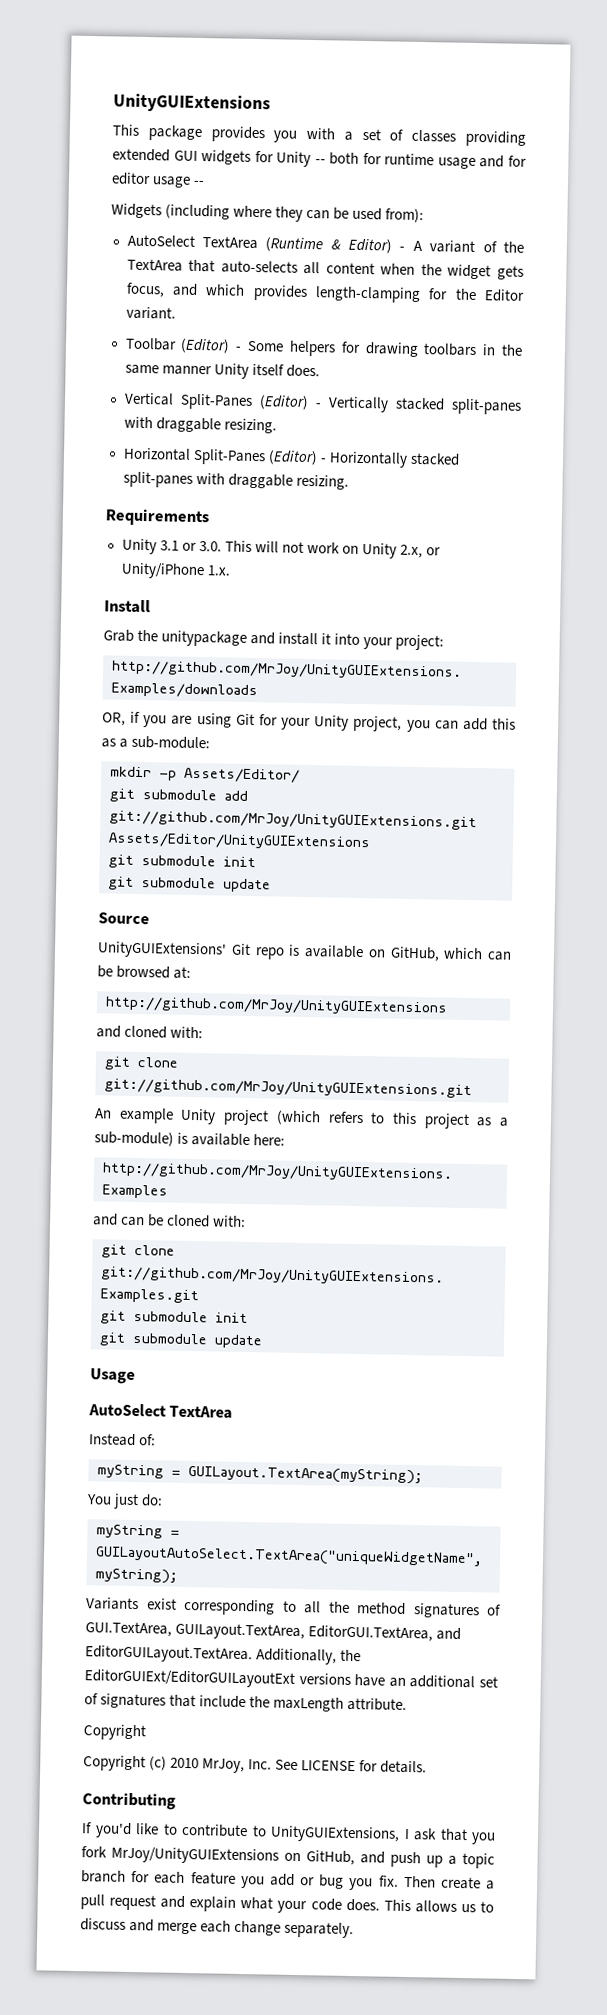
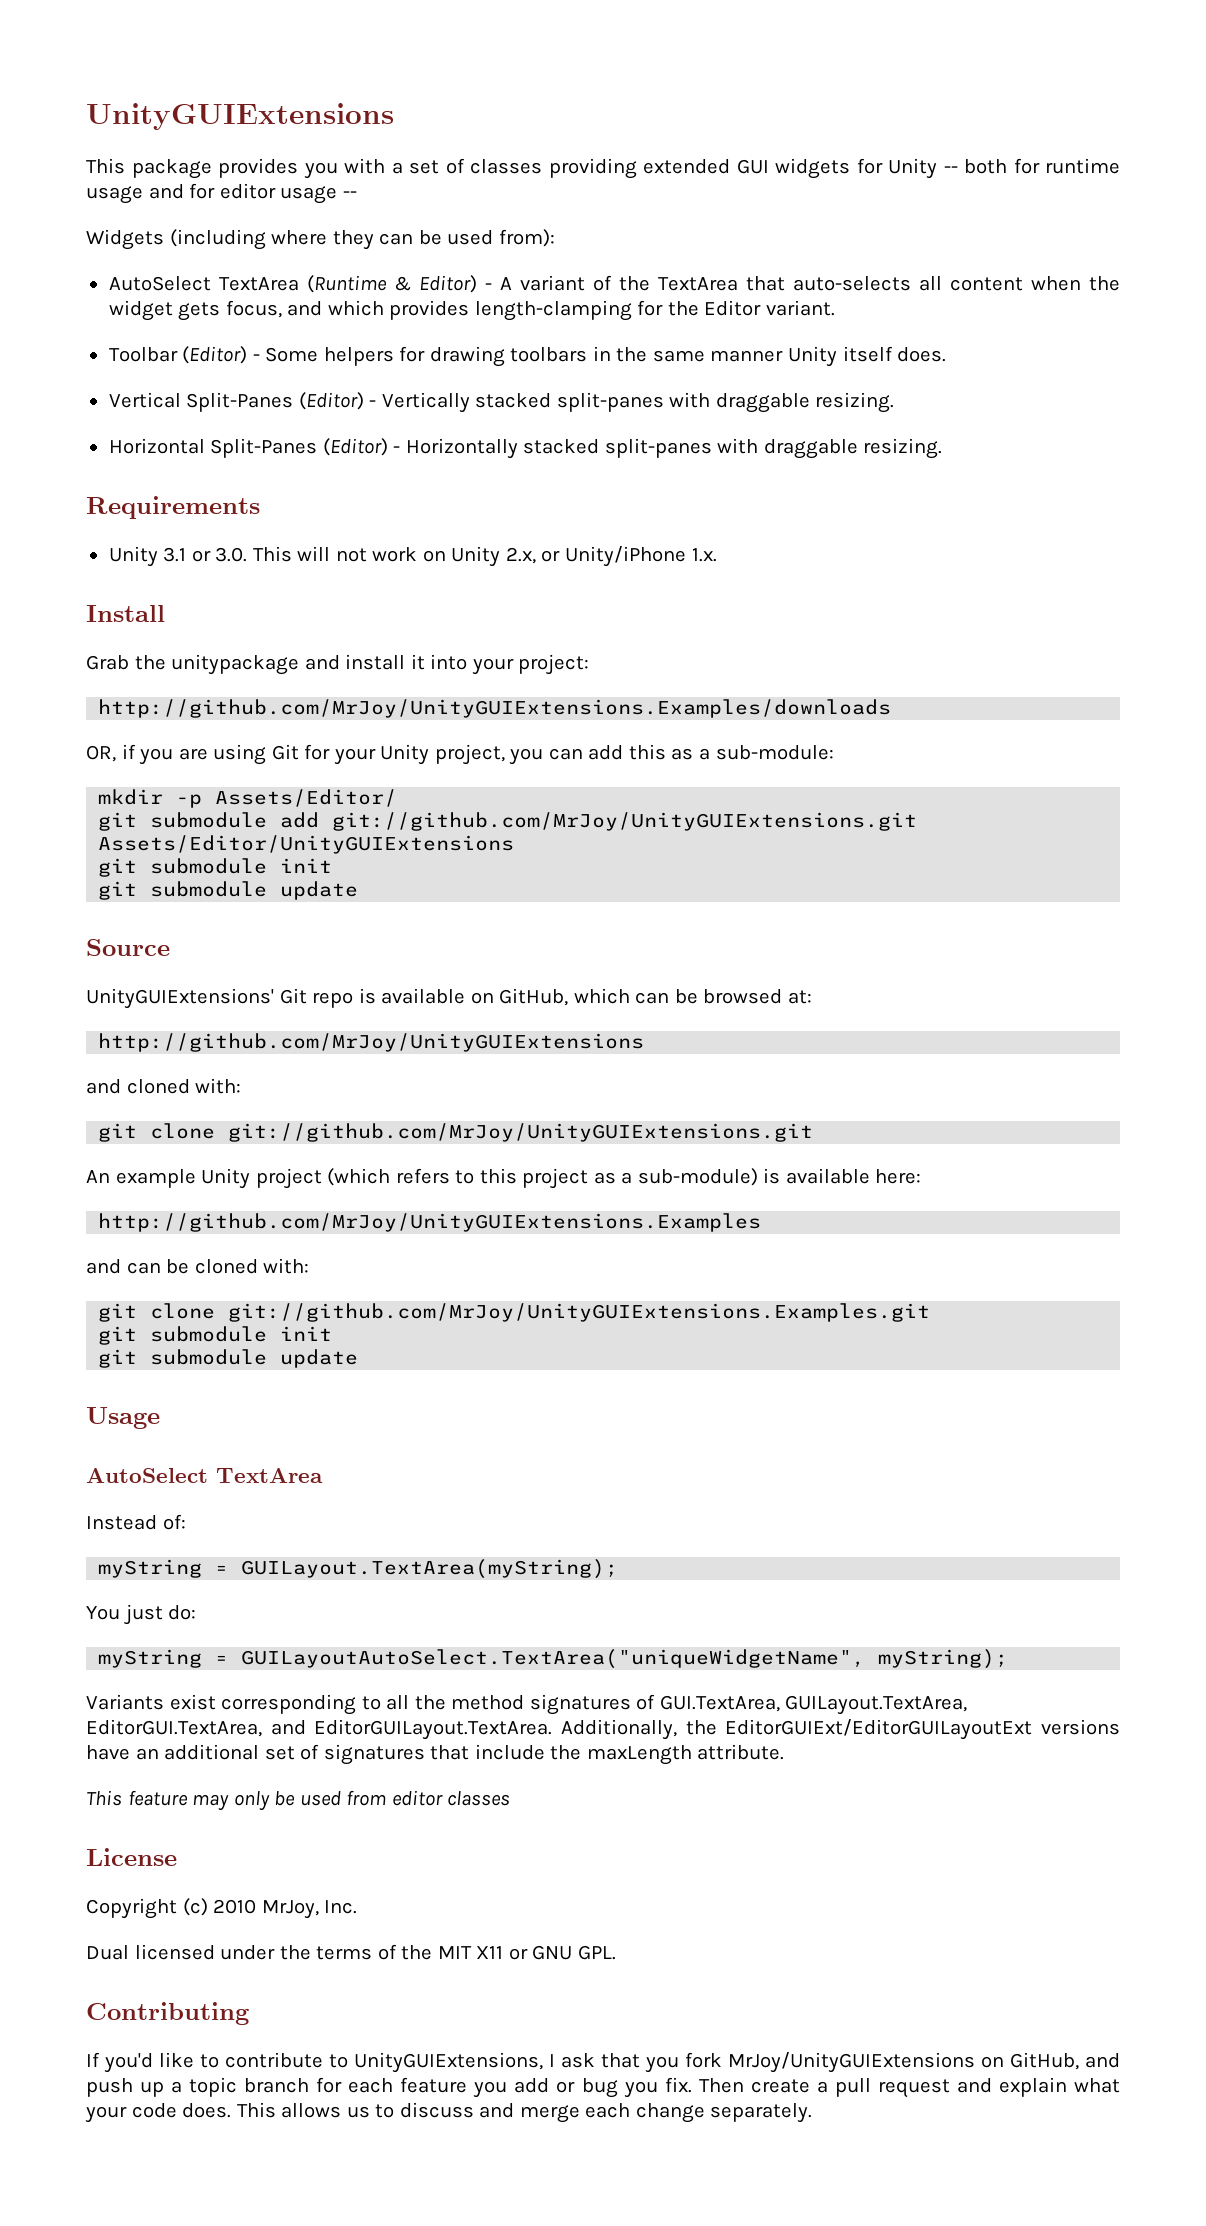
  Variants exist corresponding to all the method signatures of GUI.TextArea, GUILayout.TextArea, EditorGUI.TextArea, and EditorGUILayout.TextArea. Additionally, the EditorGUIExt/EditorGUILayoutExt versions have an additional set of signatures that include the maxLength attribute.
- Copyright
+ This feature may only be used from editor classes
+ License
- Copyright (c) 2010 MrJoy, Inc. See LICENSE for details.
+ Copyright (c) 2010 MrJoy, Inc.
+ Dual licensed under the terms of the MIT X11 or GNU GPL.

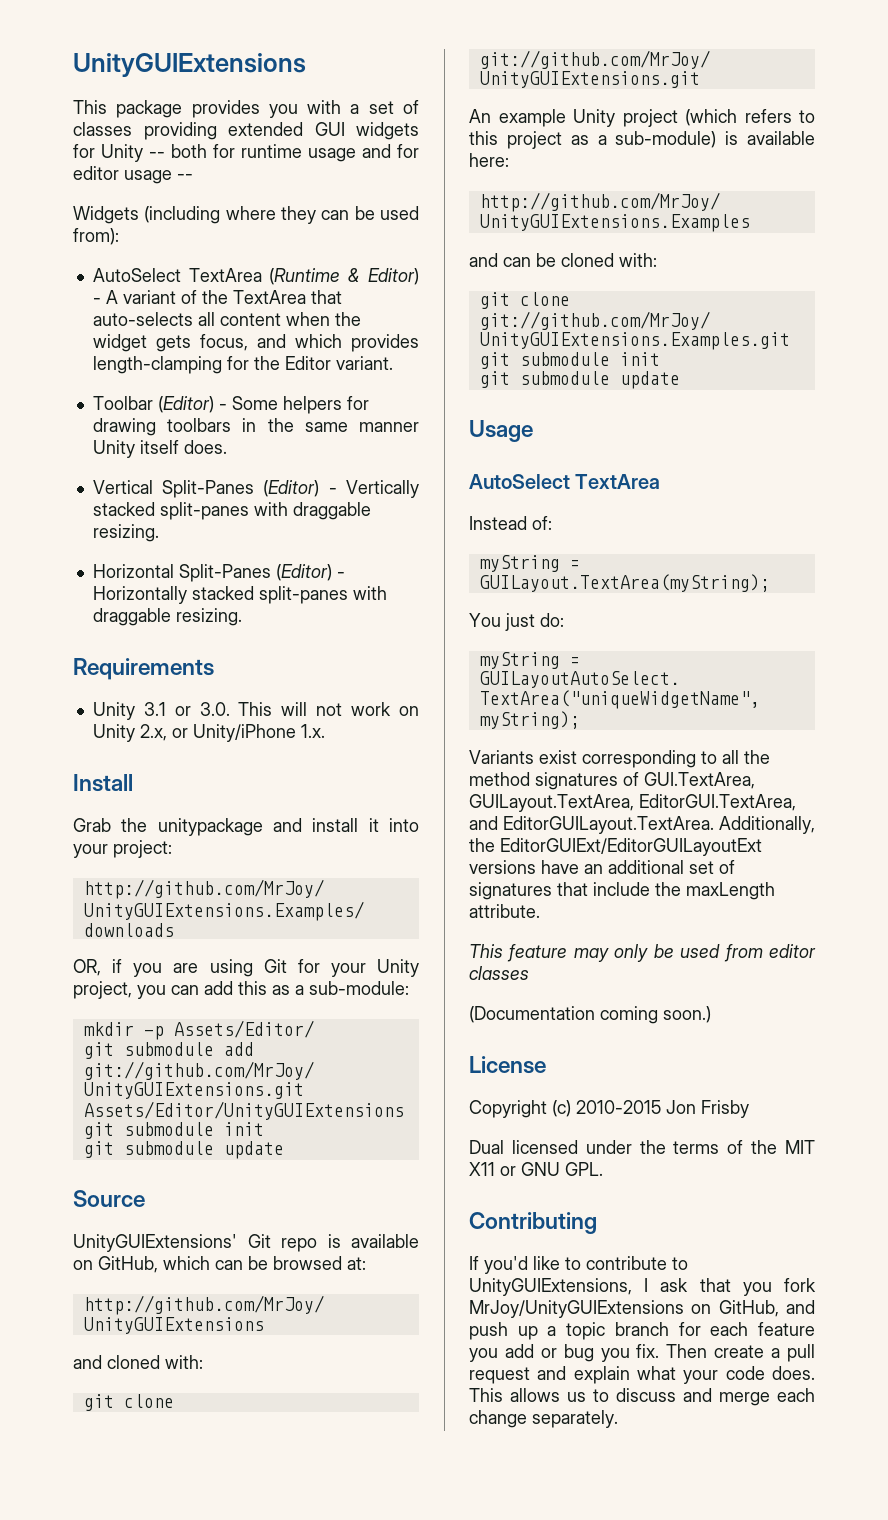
+ (Documentation coming soon.)
- Copyright (c) 2010 MrJoy, Inc.
+ Copyright (c) 2010-2015 Jon Frisby

